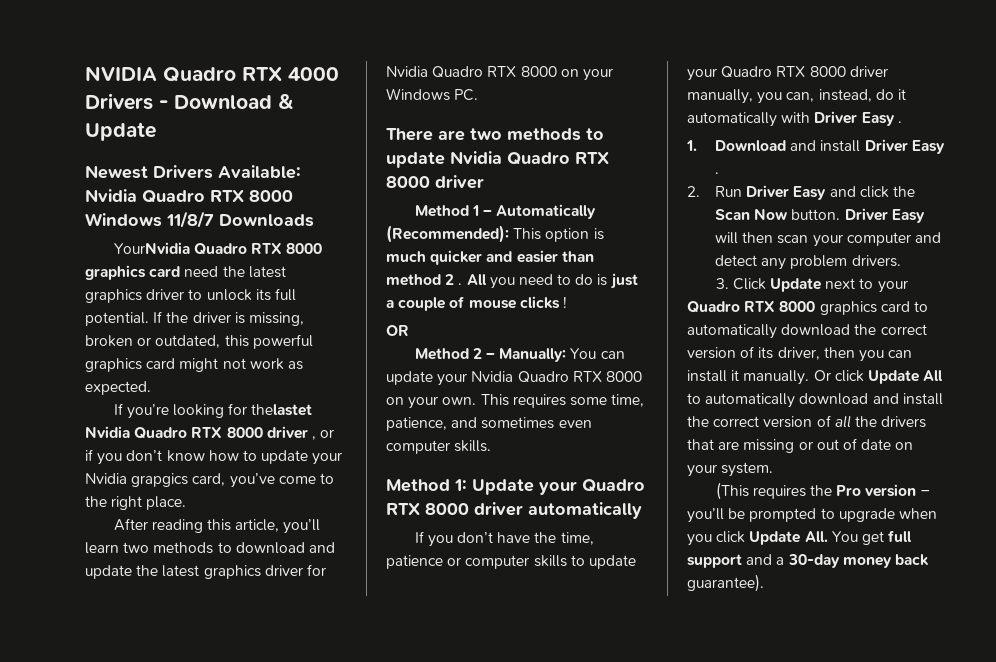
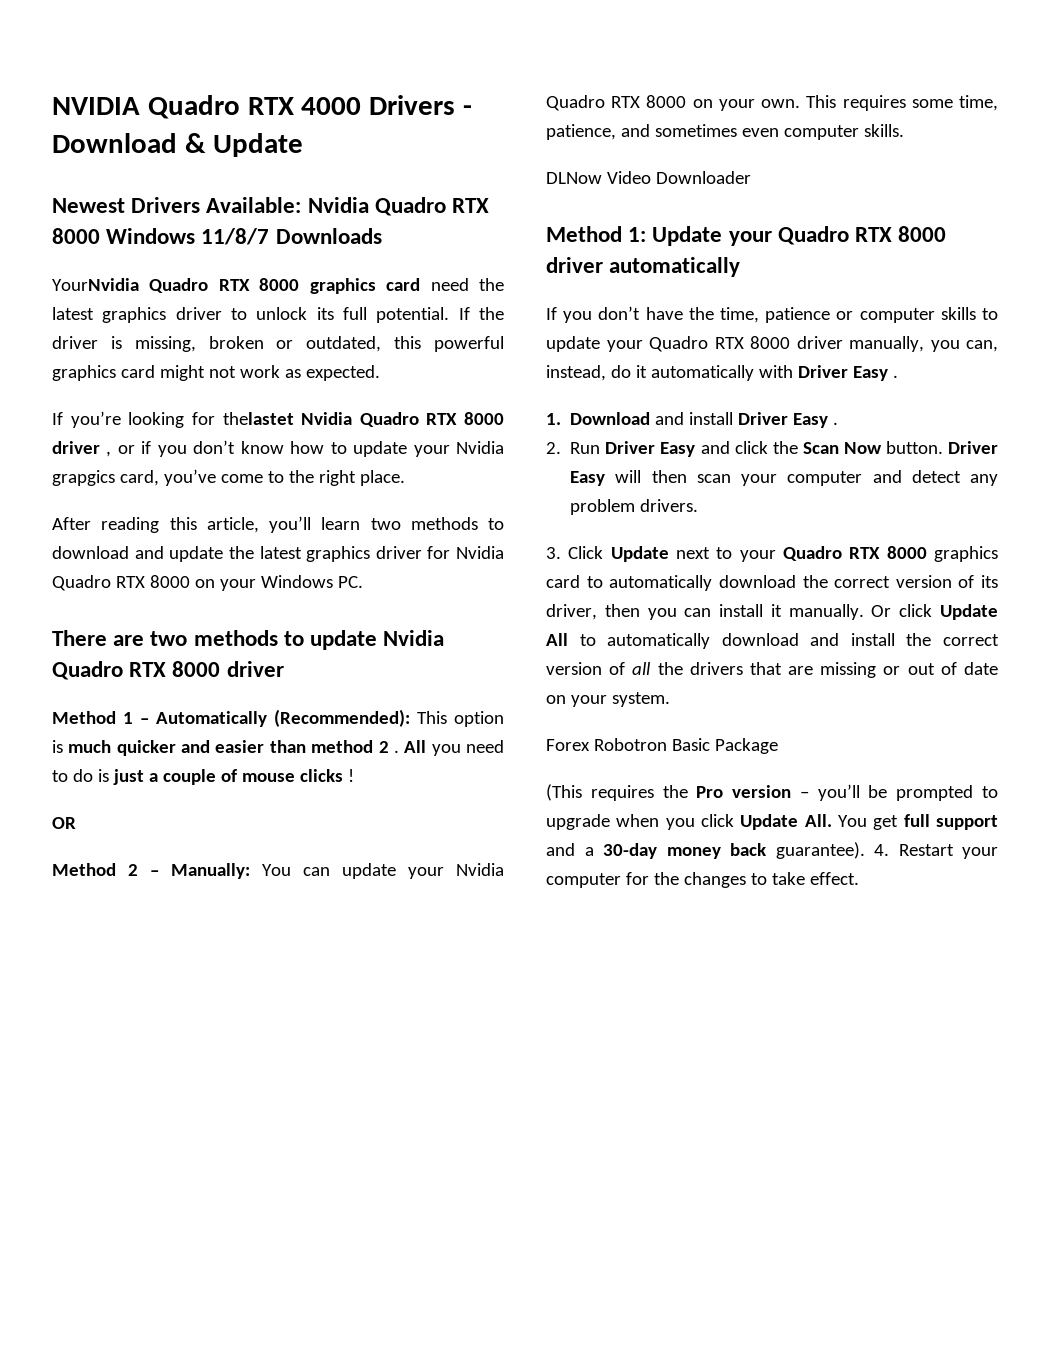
+ DLNow Video Downloader
+ Forex Robotron Basic Package
+ 4. Restart your computer for the changes to take effect.

